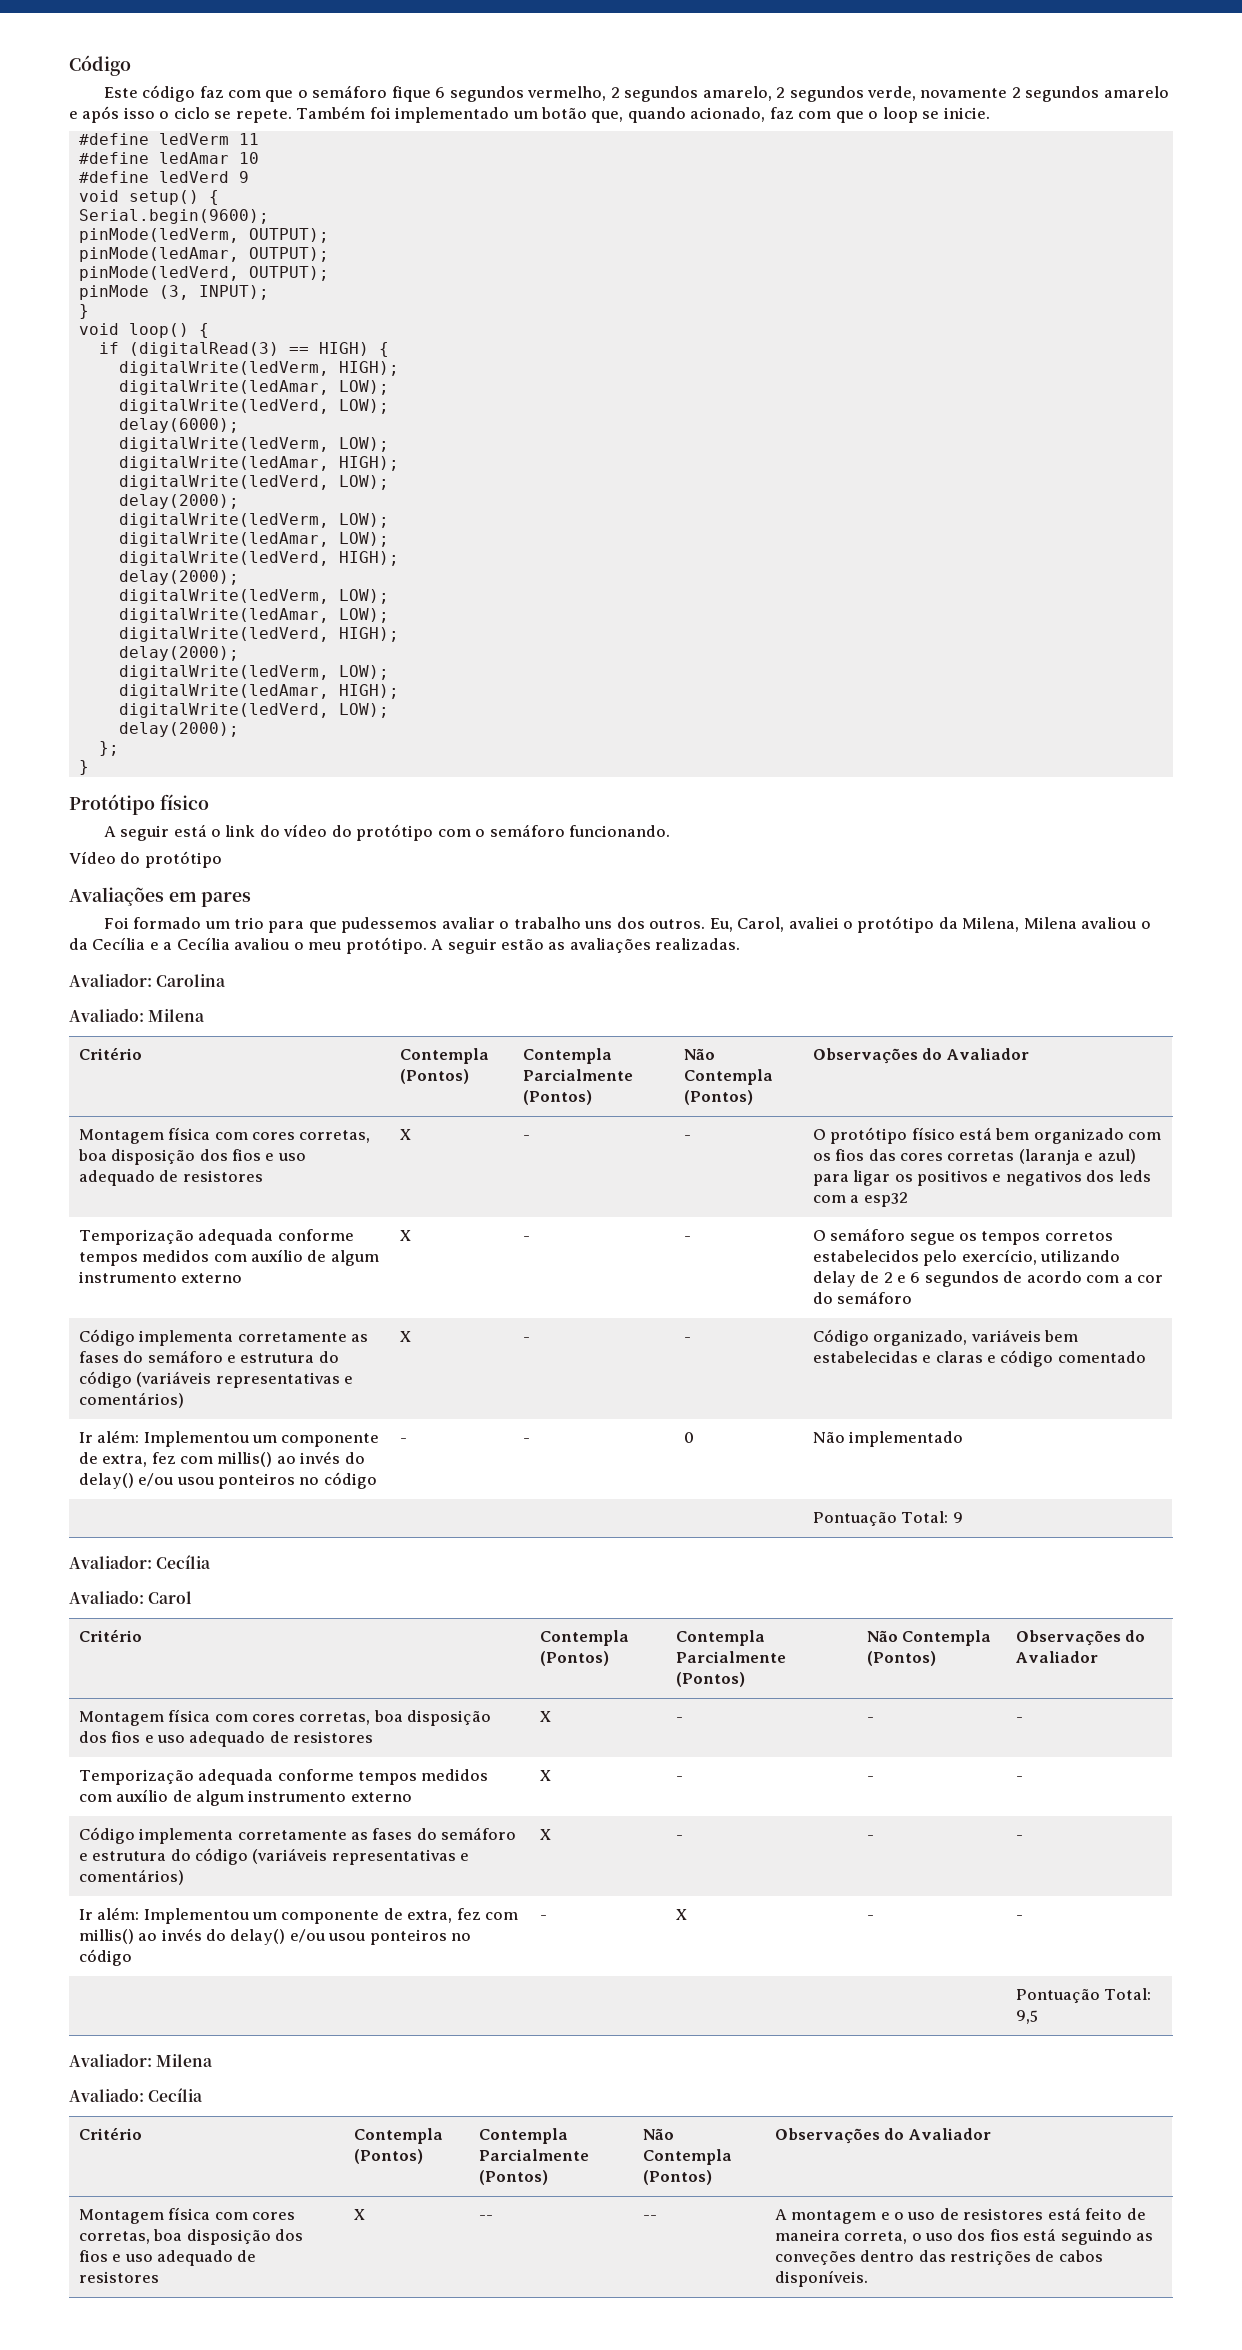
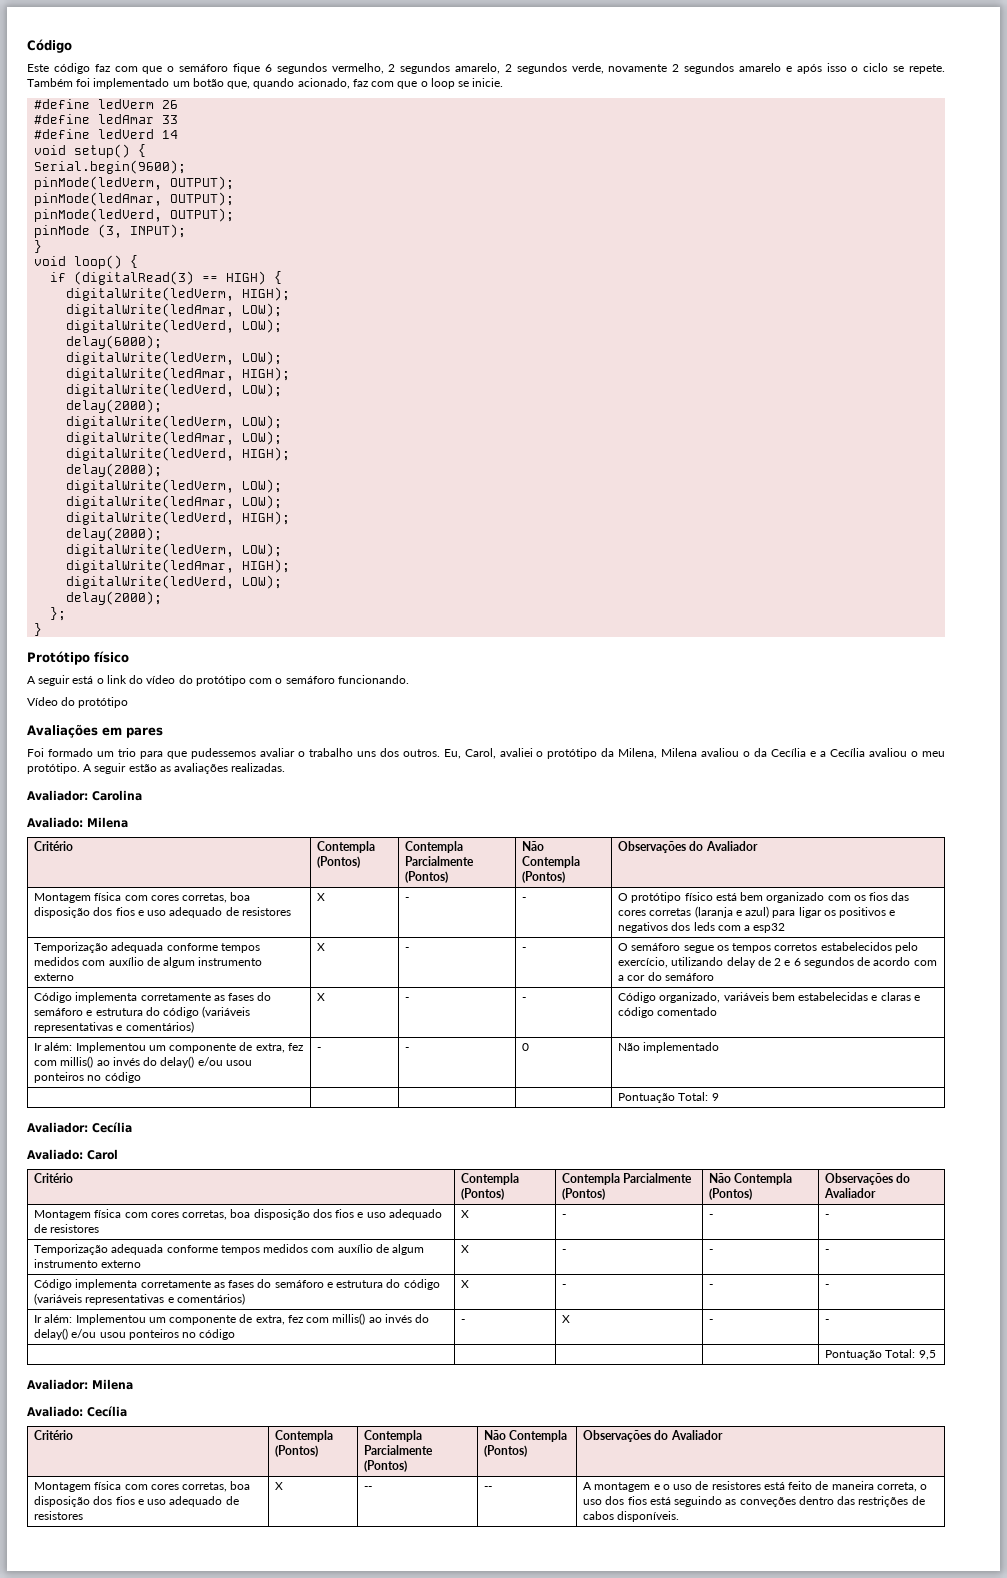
- #define ledVerm 11
+ #define ledVerm 26
- #define ledAmar 10
+ #define ledAmar 33
- #define ledVerd 9
+ #define ledVerd 14

